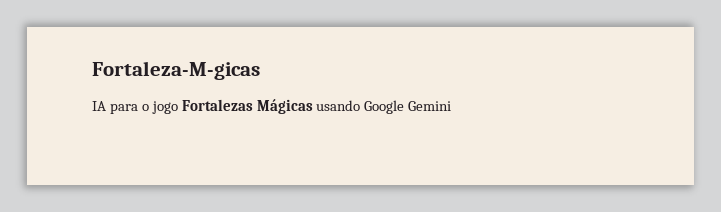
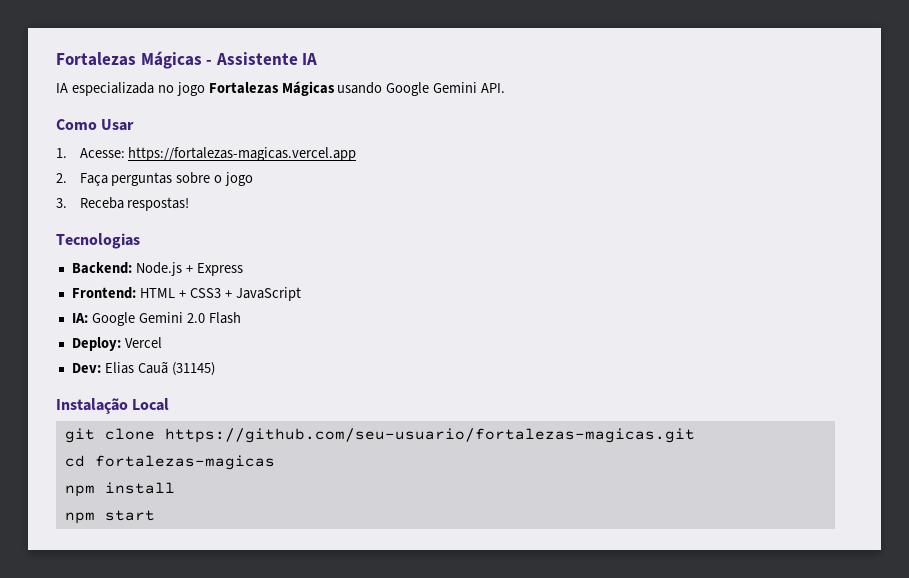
- Fortaleza-M-gicas
- IA para o jogo Fortalezas Mágicas usando Google Gemini
+ Fortalezas Mágicas - Assistente IA
+ IA especializada no jogo Fortalezas Mágicas usando Google Gemini API.
+ Como Usar
+ 1. Acesse: https://fortalezas-magicas.vercel.app
+ 2. Faça perguntas sobre o jogo
+ 3. Receba respostas!
+ Tecnologias
+ Backend: Node.js + Express
+ Frontend: HTML + CSS3 + JavaScript
+ IA: Google Gemini 2.0 Flash
+ Deploy: Vercel
+ Dev: Elias Cauã (31145)
+ Instalação Local
+ git clone https://github.com/seu-usuario/fortalezas-magicas.git
+ cd fortalezas-magicas
+ npm install
+ npm start

